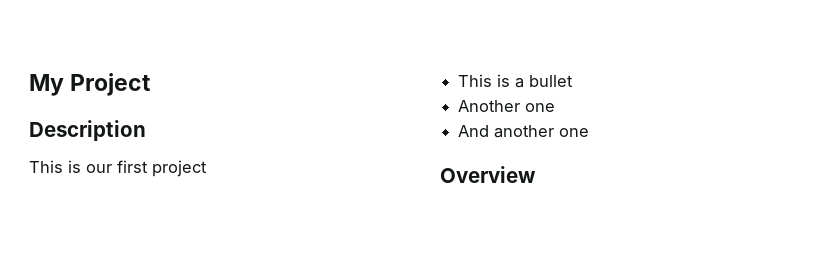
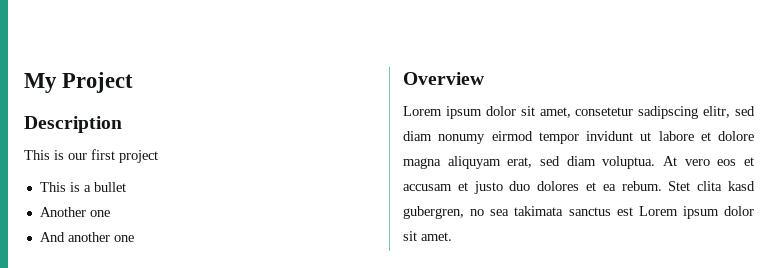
+ Lorem ipsum dolor sit amet, consetetur sadipscing elitr, sed diam nonumy eirmod tempor invidunt ut labore et dolore magna aliquyam erat, sed diam voluptua. At vero eos et accusam et justo duo dolores et ea rebum. Stet clita kasd gubergren, no sea takimata sanctus est Lorem ipsum dolor sit amet.

